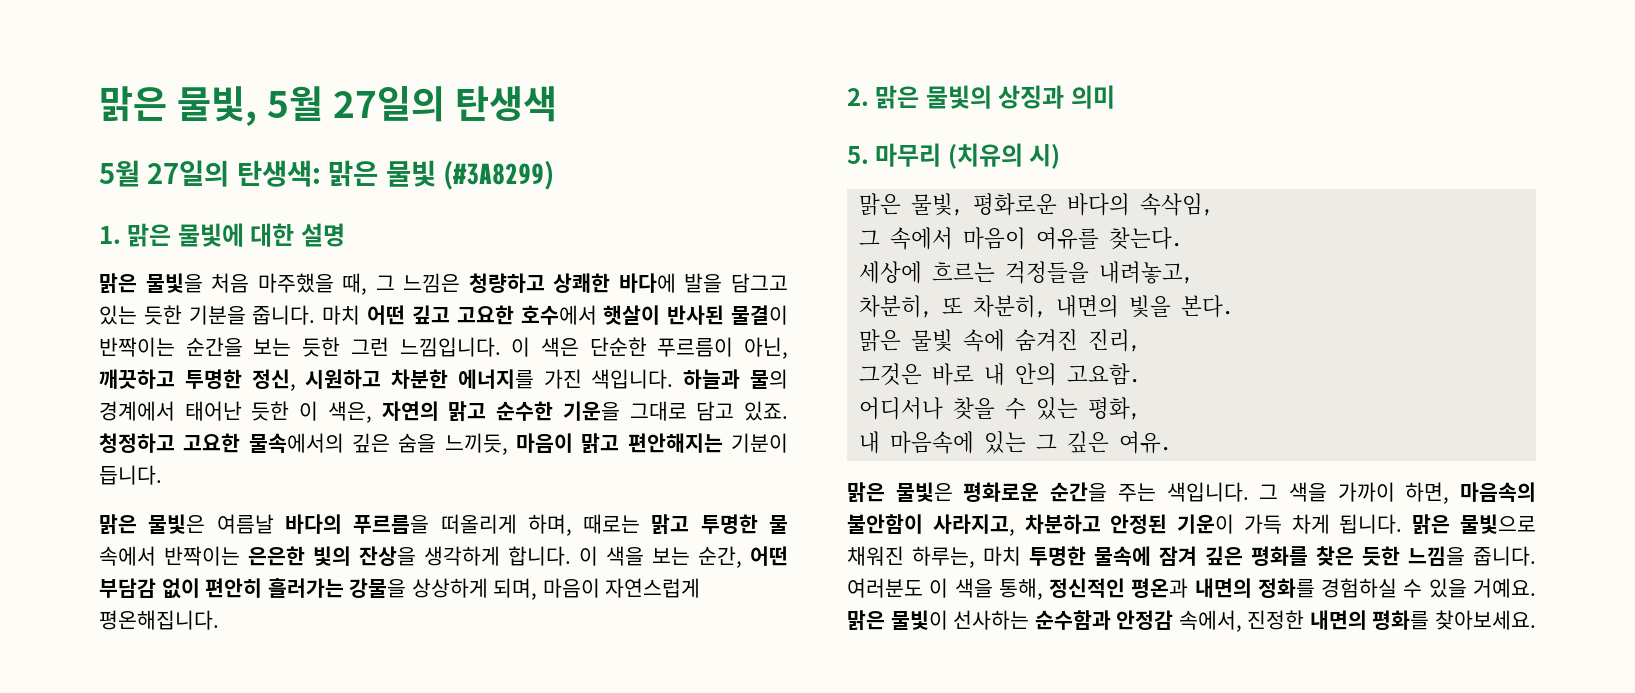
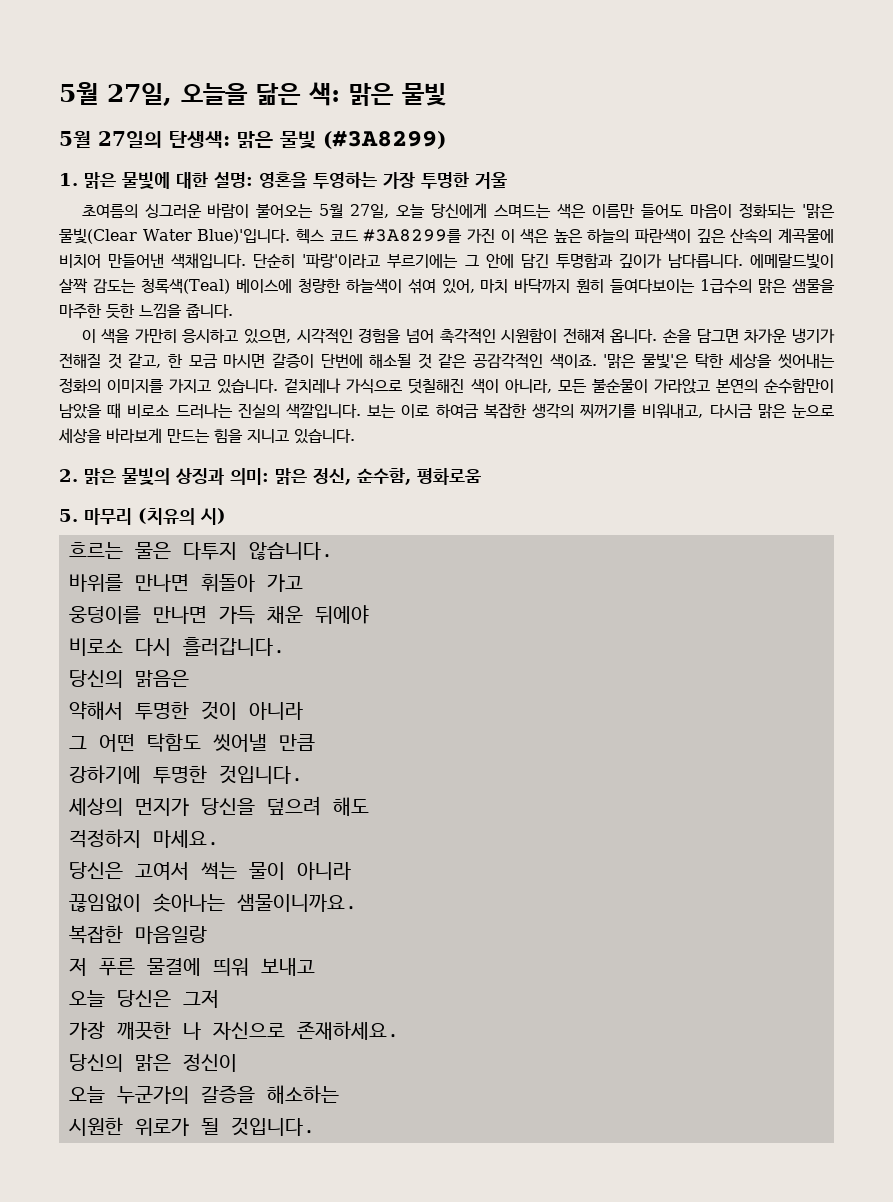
- 맑은 물빛, 5월 27일의 탄생색
+ 5월 27일, 오늘을 닮은 색: 맑은 물빛
- 1. 맑은 물빛에 대한 설명
- 맑은 물빛을 처음 마주했을 때, 그 느낌은 청량하고 상쾌한 바다에 발을 담그고 있는 듯한 기분을 줍니다. 마치 어떤 깊고 고요한 호수에서 햇살이 반사된 물결이 반짝이는 순간을 보는 듯한 그런 느낌입니다. 이 색은 단순한 푸르름이 아닌, 깨끗하고 투명한 정신, 시원하고 차분한 에너지를 가진 색입니다. 하늘과 물의 경계에서 태어난 듯한 이 색은, 자연의 맑고 순수한 기운을 그대로 담고 있죠. 청정하고 고요한 물속에서의 깊은 숨을 느끼듯, 마음이 맑고 편안해지는 기분이 듭니다.
- 맑은 물빛은 여름날 바다의 푸르름을 떠올리게 하며, 때로는 맑고 투명한 물 속에서 반짝이는 은은한 빛의 잔상을 생각하게 합니다. 이 색을 보는 순간, 어떤 부담감 없이 편안히 흘러가는 강물을 상상하게 되며, 마음이 자연스럽게 평온해집니다.
+ 1. 맑은 물빛에 대한 설명: 영혼을 투영하는 가장 투명한 거울
+ 초여름의 싱그러운 바람이 불어오는 5월 27일, 오늘 당신에게 스며드는 색은 이름만 들어도 마음이 정화되는 '맑은 물빛(Clear Water Blue)'입니다. 헥스 코드 #3A8299를 가진 이 색은 높은 하늘의 파란색이 깊은 산속의 계곡물에 비치어 만들어낸 색채입니다. 단순히 '파랑'이라고 부르기에는 그 안에 담긴 투명함과 깊이가 남다릅니다. 에메랄드빛이 살짝 감도는 청록색(Teal) 베이스에 청량한 하늘색이 섞여 있어, 마치 바닥까지 훤히 들여다보이는 1급수의 맑은 샘물을 마주한 듯한 느낌을 줍니다.
+ 이 색을 가만히 응시하고 있으면, 시각적인 경험을 넘어 촉각적인 시원함이 전해져 옵니다. 손을 담그면 차가운 냉기가 전해질 것 같고, 한 모금 마시면 갈증이 단번에 해소될 것 같은 공감각적인 색이죠. '맑은 물빛'은 탁한 세상을 씻어내는 정화의 이미지를 가지고 있습니다. 겉치레나 가식으로 덧칠해진 색이 아니라, 모든 불순물이 가라앉고 본연의 순수함만이 남았을 때 비로소 드러나는 진실의 색깔입니다. 보는 이로 하여금 복잡한 생각의 찌꺼기를 비워내고, 다시금 맑은 눈으로 세상을 바라보게 만드는 힘을 지니고 있습니다.
- 2. 맑은 물빛의 상징과 의미
+ 2. 맑은 물빛의 상징과 의미: 맑은 정신, 순수함, 평화로움
- 맑은 물빛, 평화로운 바다의 속삭임,
- 그 속에서 마음이 여유를 찾는다.
- 세상에 흐르는 걱정들을 내려놓고,
- 차분히, 또 차분히, 내면의 빛을 본다.
- 맑은 물빛 속에 숨겨진 진리,
- 그것은 바로 내 안의 고요함.
- 어디서나 찾을 수 있는 평화,
- 내 마음속에 있는 그 깊은 여유.
- 맑은 물빛은 평화로운 순간을 주는 색입니다. 그 색을 가까이 하면, 마음속의 불안함이 사라지고, 차분하고 안정된 기운이 가득 차게 됩니다. 맑은 물빛으로 채워진 하루는, 마치 투명한 물속에 잠겨 깊은 평화를 찾은 듯한 느낌을 줍니다. 여러분도 이 색을 통해, 정신적인 평온과 내면의 정화를 경험하실 수 있을 거예요. 맑은 물빛이 선사하는 순수함과 안정감 속에서, 진정한 내면의 평화를 찾아보세요.
+ 흐르는 물은 다투지 않습니다.
+ 바위를 만나면 휘돌아 가고
+ 웅덩이를 만나면 가득 채운 뒤에야
+ 비로소 다시 흘러갑니다.
+ 당신의 맑음은
+ 약해서 투명한 것이 아니라
+ 그 어떤 탁함도 씻어낼 만큼
+ 강하기에 투명한 것입니다.
+ 세상의 먼지가 당신을 덮으려 해도
+ 걱정하지 마세요.
+ 당신은 고여서 썩는 물이 아니라
+ 끊임없이 솟아나는 샘물이니까요.
+ 복잡한 마음일랑
+ 저 푸른 물결에 띄워 보내고
+ 오늘 당신은 그저
+ 가장 깨끗한 나 자신으로 존재하세요.
+ 당신의 맑은 정신이
+ 오늘 누군가의 갈증을 해소하는
+ 시원한 위로가 될 것입니다.

